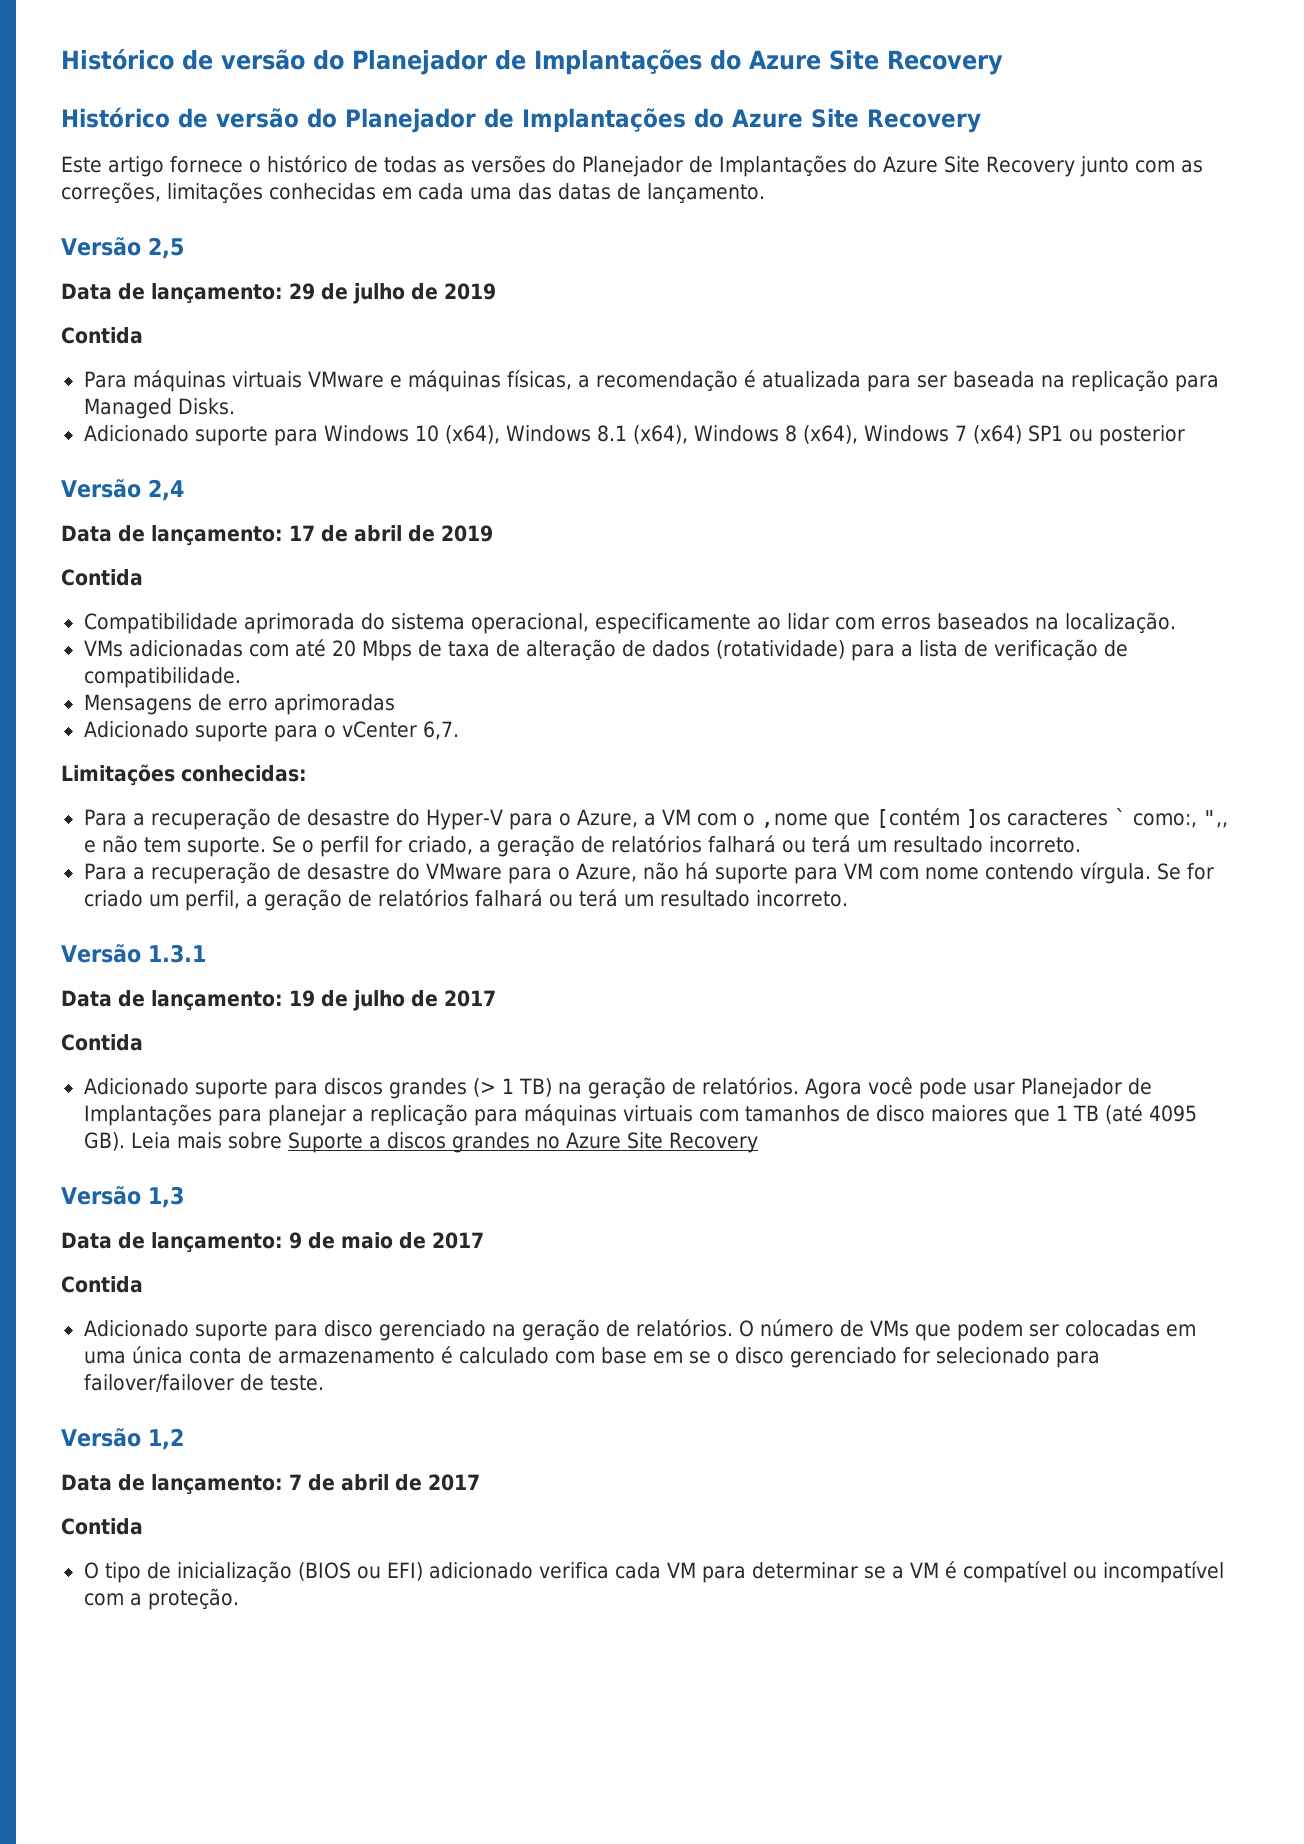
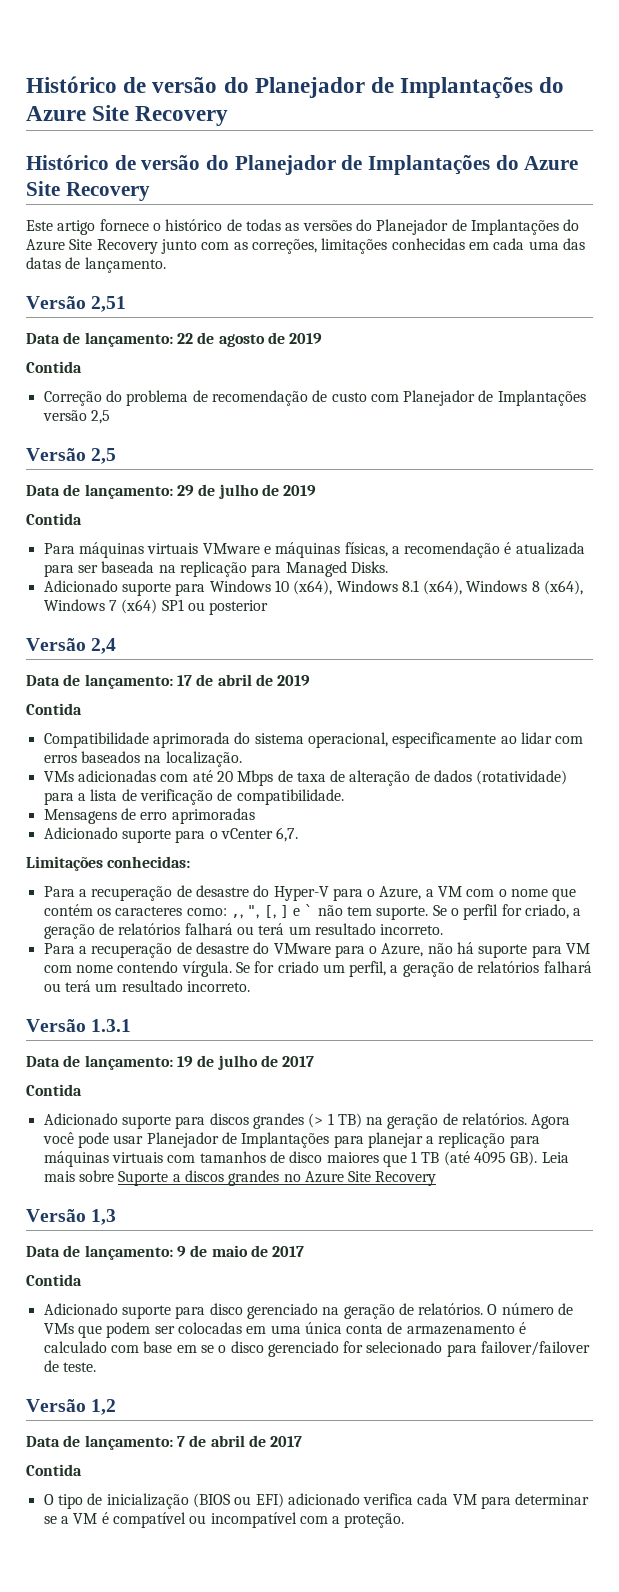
+ Versão 2,51
+ Data de lançamento: 22 de agosto de 2019
+ Contida
+ Correção do problema de recomendação de custo com Planejador de Implantações versão 2,5
- Para a recuperação de desastre do Hyper-V para o Azure, a VM com o ,nome que [contém ]os caracteres ` como:, ",, e não tem suporte.
+ Para a recuperação de desastre do Hyper-V para o Azure, a VM com o nome que contém os caracteres como: ,, ", [, ] e ` não tem suporte.

